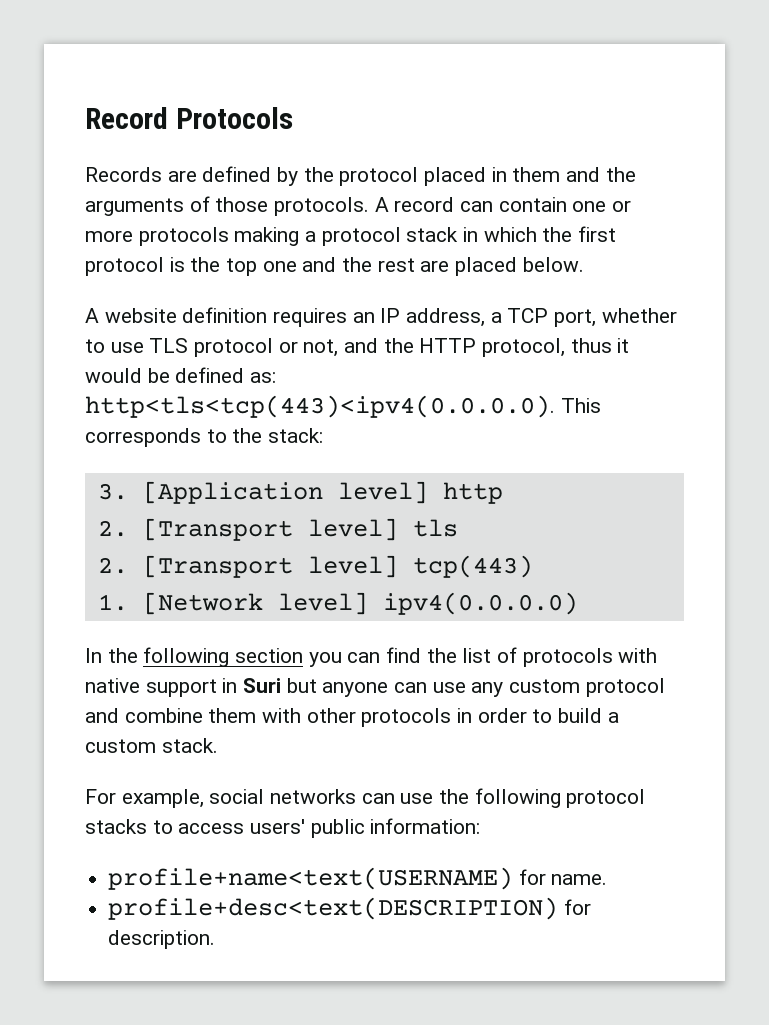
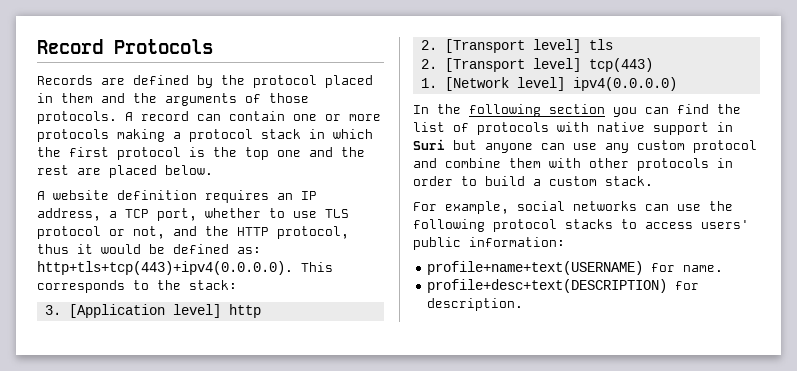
- A website definition requires an IP address, a TCP port, whether to use TLS protocol or not, and the HTTP protocol, thus it would be defined as: http<tls<tcp(443)<ipv4(0.0.0.0). This corresponds to the stack:
+ A website definition requires an IP address, a TCP port, whether to use TLS protocol or not, and the HTTP protocol, thus it would be defined as: http+tls+tcp(443)+ipv4(0.0.0.0). This corresponds to the stack:
- profile+name<text(USERNAME) for name.
+ profile+name+text(USERNAME) for name.
- profile+desc<text(DESCRIPTION) for description.
+ profile+desc+text(DESCRIPTION) for description.

